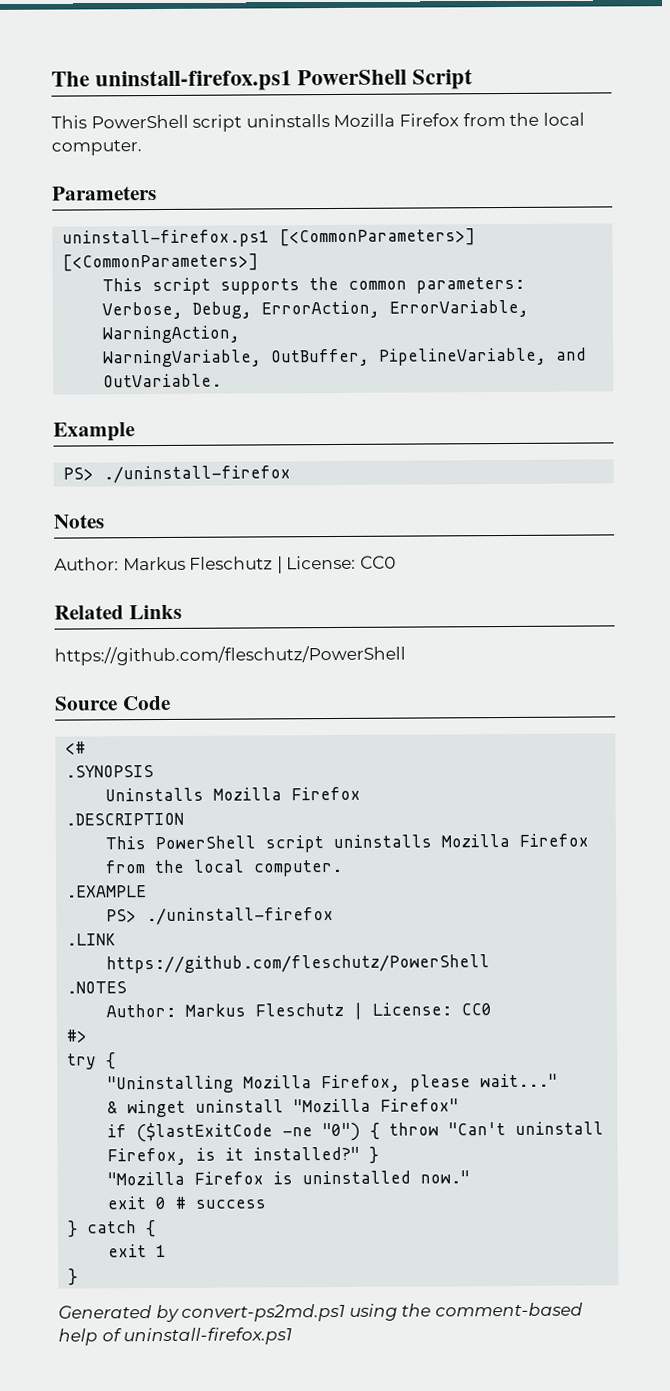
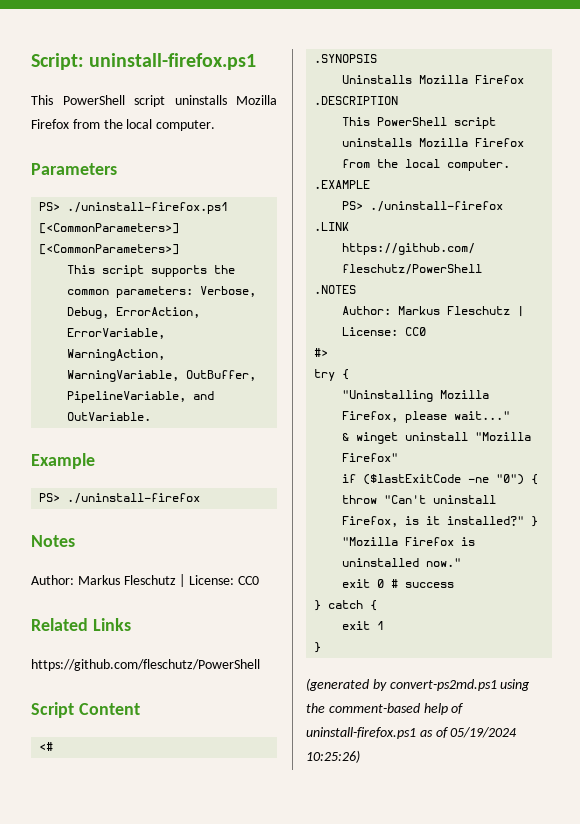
- The uninstall-firefox.ps1 PowerShell Script
+ Script: uninstall-firefox.ps1
- uninstall-firefox.ps1 [<CommonParameters>]
+ PS> ./uninstall-firefox.ps1 [<CommonParameters>]
- Source Code
+ Script Content
- Generated by convert-ps2md.ps1 using the comment-based help of uninstall-firefox.ps1
+ (generated by convert-ps2md.ps1 using the comment-based help of uninstall-firefox.ps1 as of 05/19/2024 10:25:26)

